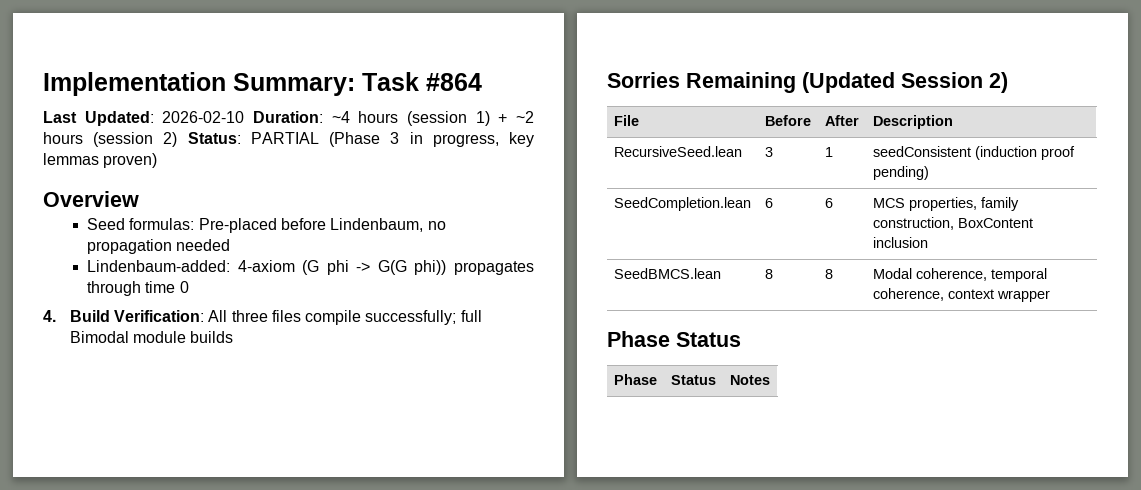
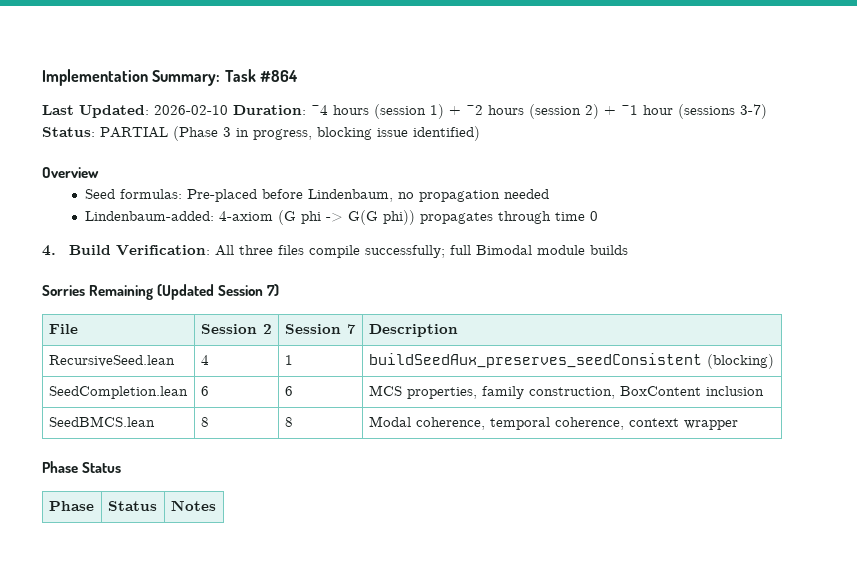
- Last Updated: 2026-02-10 Duration: ~4 hours (session 1) + ~2 hours (session 2) Status: PARTIAL (Phase 3 in progress, key lemmas proven)
+ Last Updated: 2026-02-10 Duration: ~4 hours (session 1) + ~2 hours (session 2) + ~1 hour (sessions 3-7) Status: PARTIAL (Phase 3 in progress, blocking issue identified)
- Sorries Remaining (Updated Session 2)
+ Sorries Remaining (Updated Session 7)
- File | Before | After | Description
+ File | Session 2 | Session 7 | Description
- RecursiveSeed.lean | 3 | 1 | seedConsistent (induction proof pending)
+ RecursiveSeed.lean | 4 | 1 | buildSeedAux_preserves_seedConsistent (blocking)

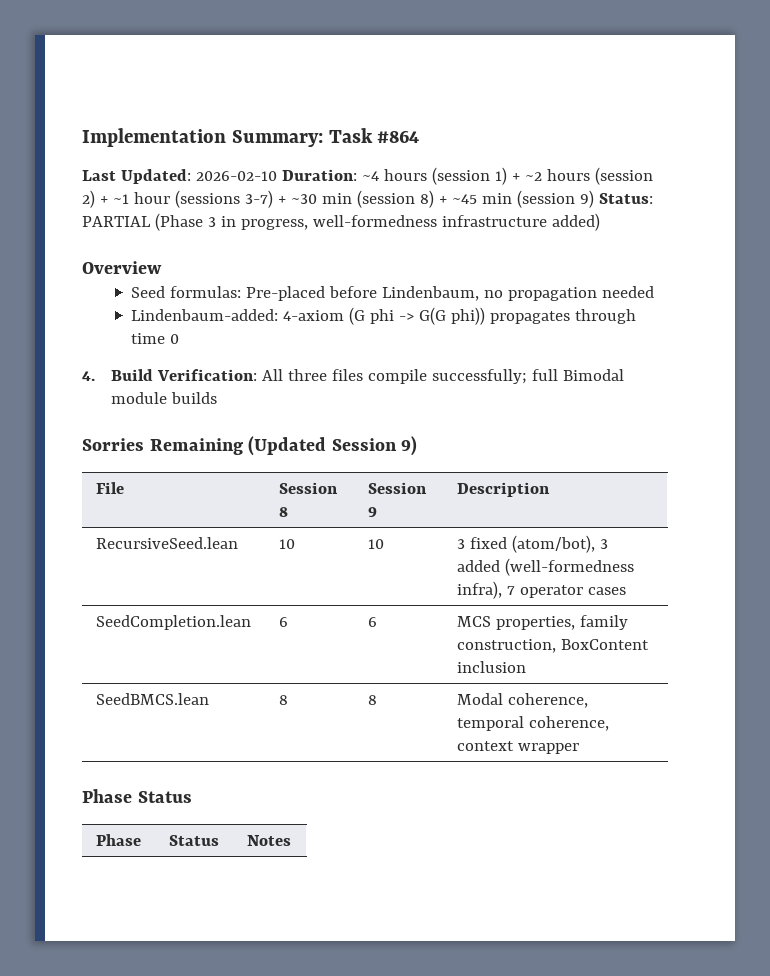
- Last Updated: 2026-02-10 Duration: ~4 hours (session 1) + ~2 hours (session 2) + ~1 hour (sessions 3-7) Status: PARTIAL (Phase 3 in progress, blocking issue identified)
+ Last Updated: 2026-02-10 Duration: ~4 hours (session 1) + ~2 hours (session 2) + ~1 hour (sessions 3-7) + ~30 min (session 8) + ~45 min (session 9) Status: PARTIAL (Phase 3 in progress, well-formedness infrastructure added)
- Sorries Remaining (Updated Session 7)
+ Sorries Remaining (Updated Session 9)
- File | Session 2 | Session 7 | Description
+ File | Session 8 | Session 9 | Description
- RecursiveSeed.lean | 4 | 1 | buildSeedAux_preserves_seedConsistent (blocking)
+ RecursiveSeed.lean | 10 | 10 | 3 fixed (atom/bot), 3 added (well-formedness infra), 7 operator cases

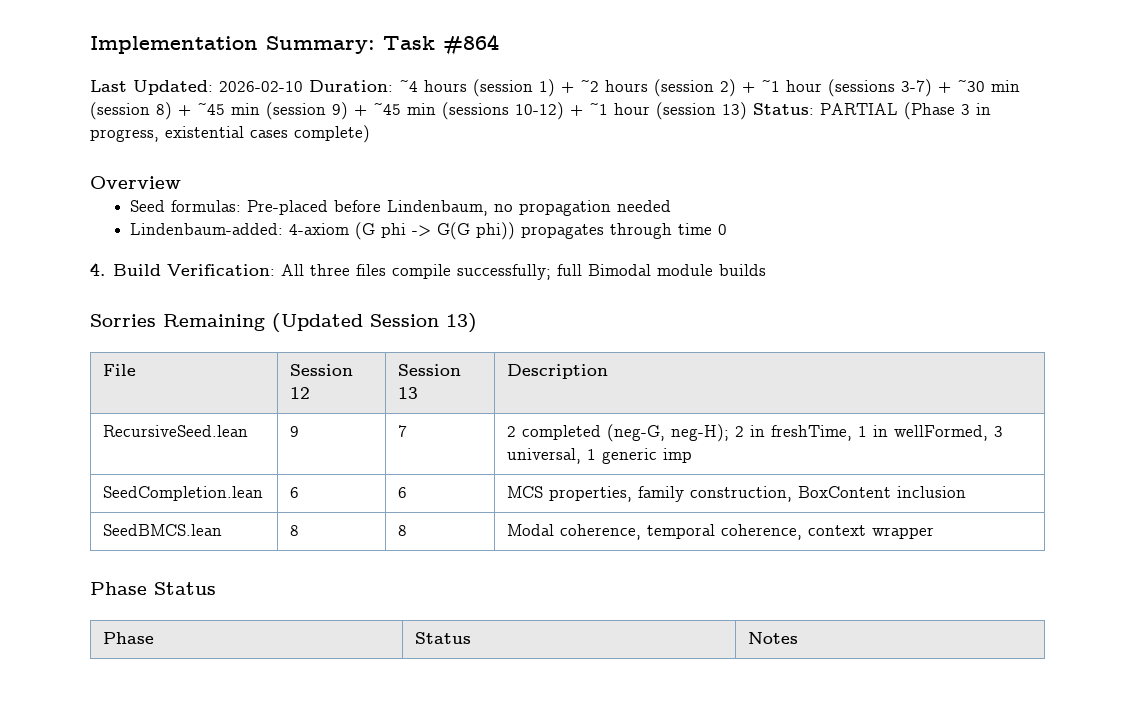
- Last Updated: 2026-02-10 Duration: ~4 hours (session 1) + ~2 hours (session 2) + ~1 hour (sessions 3-7) + ~30 min (session 8) + ~45 min (session 9) Status: PARTIAL (Phase 3 in progress, well-formedness infrastructure added)
+ Last Updated: 2026-02-10 Duration: ~4 hours (session 1) + ~2 hours (session 2) + ~1 hour (sessions 3-7) + ~30 min (session 8) + ~45 min (session 9) + ~45 min (sessions 10-12) + ~1 hour (session 13) Status: PARTIAL (Phase 3 in progress, existential cases complete)
- Sorries Remaining (Updated Session 9)
+ Sorries Remaining (Updated Session 13)
- File | Session 8 | Session 9 | Description
+ File | Session 12 | Session 13 | Description
- RecursiveSeed.lean | 10 | 10 | 3 fixed (atom/bot), 3 added (well-formedness infra), 7 operator cases
+ RecursiveSeed.lean | 9 | 7 | 2 completed (neg-G, neg-H); 2 in freshTime, 1 in wellFormed, 3 universal, 1 generic imp

